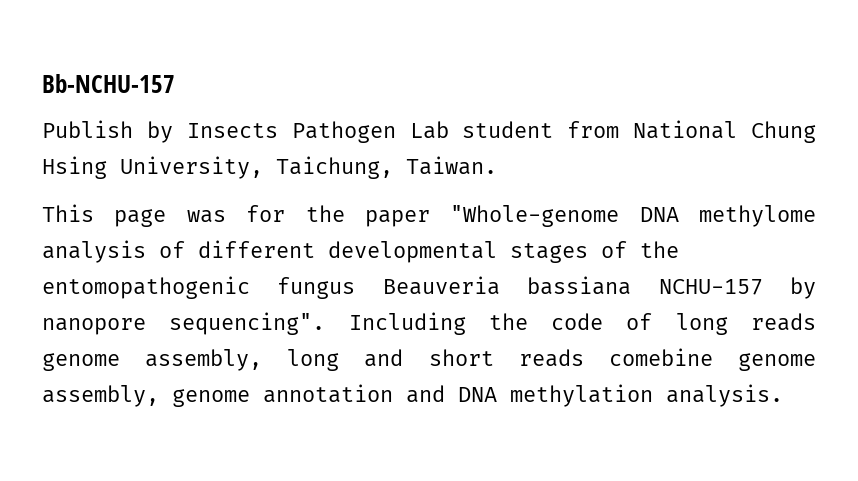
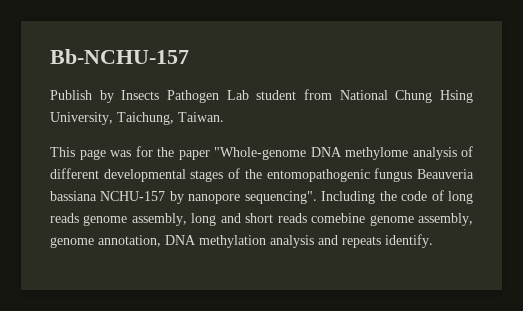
- Including the code of long reads genome assembly, long and short reads comebine genome assembly, genome annotation and DNA methylation analysis.
+ Including the code of long reads genome assembly, long and short reads comebine genome assembly, genome annotation, DNA methylation analysis and repeats identify.

